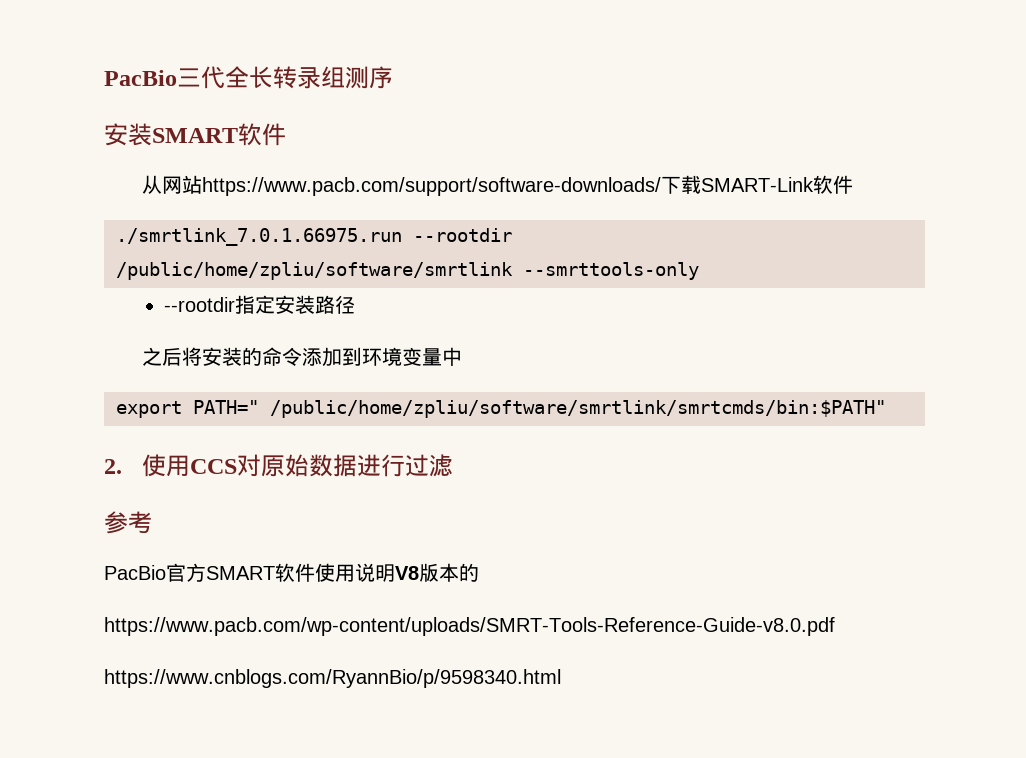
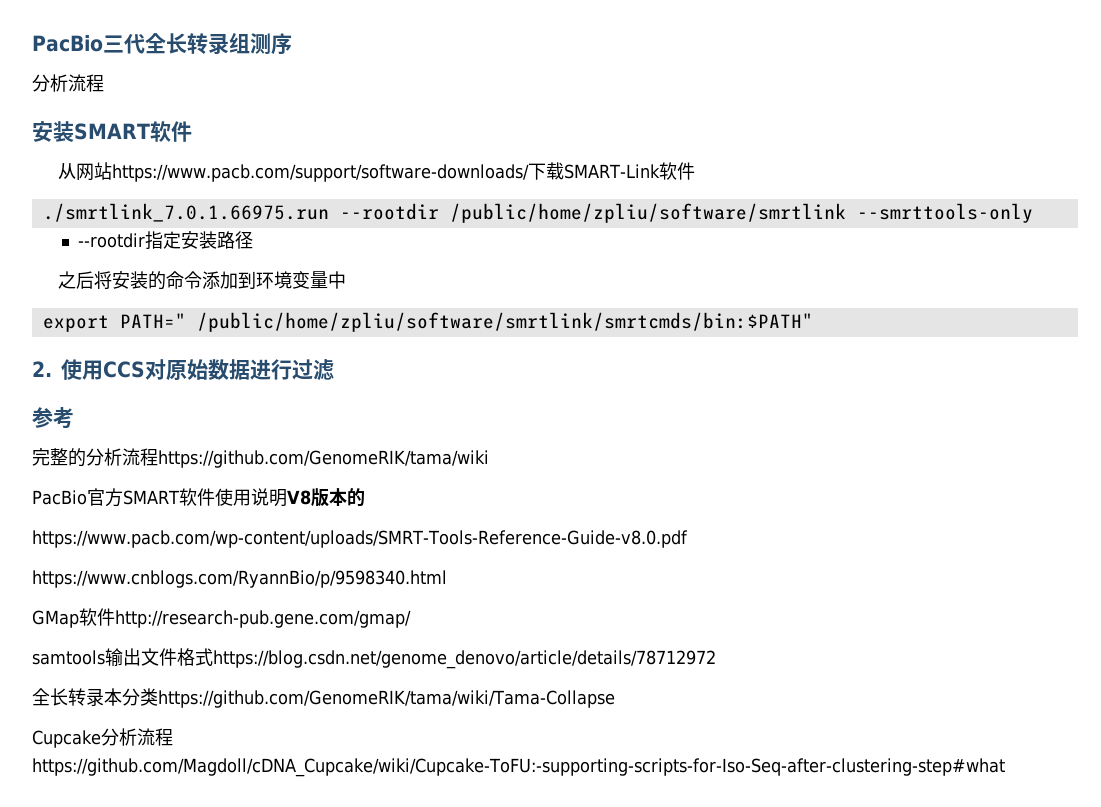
  PacBio三代全长转录组测序
+ 分析流程
+ 完整的分析流程https://github.com/GenomeRIK/tama/wiki
+ GMap软件http://research-pub.gene.com/gmap/
+ samtools输出文件格式https://blog.csdn.net/genome_denovo/article/details/78712972
+ 全长转录本分类https://github.com/GenomeRIK/tama/wiki/Tama-Collapse
+ Cupcake分析流程https://github.com/Magdoll/cDNA_Cupcake/wiki/Cupcake-ToFU:-supporting-scripts-for-Iso-Seq-after-clustering-step#what

